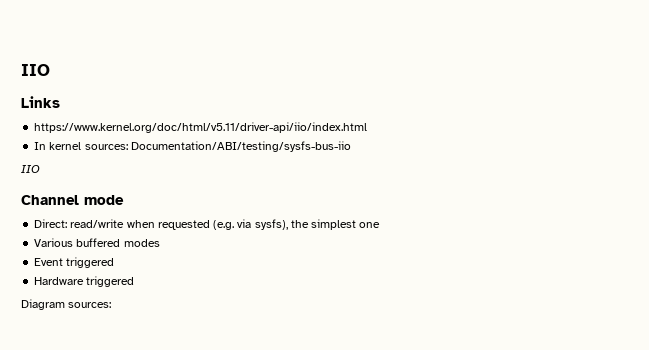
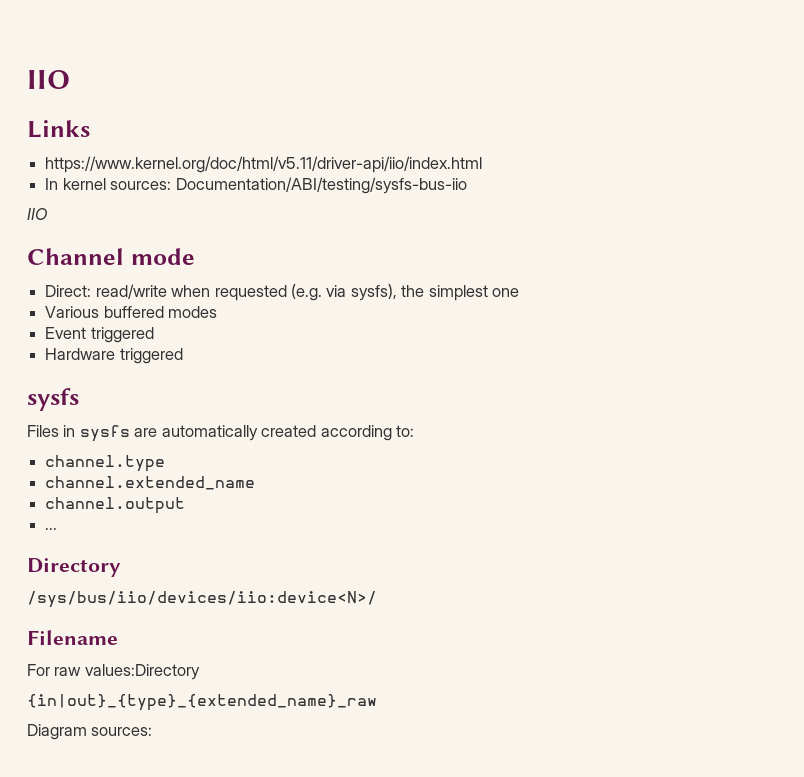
  Hardware triggered
+ sysfs
+ Files in sysfs are automatically created according to:
+ channel.type
+ channel.extended_name
+ channel.output
+ ...
+ Directory
+ /sys/bus/iio/devices/iio:device<N>/
+ Filename
+ For raw values:Directory
+ {in|out}_{type}_{extended_name}_raw

